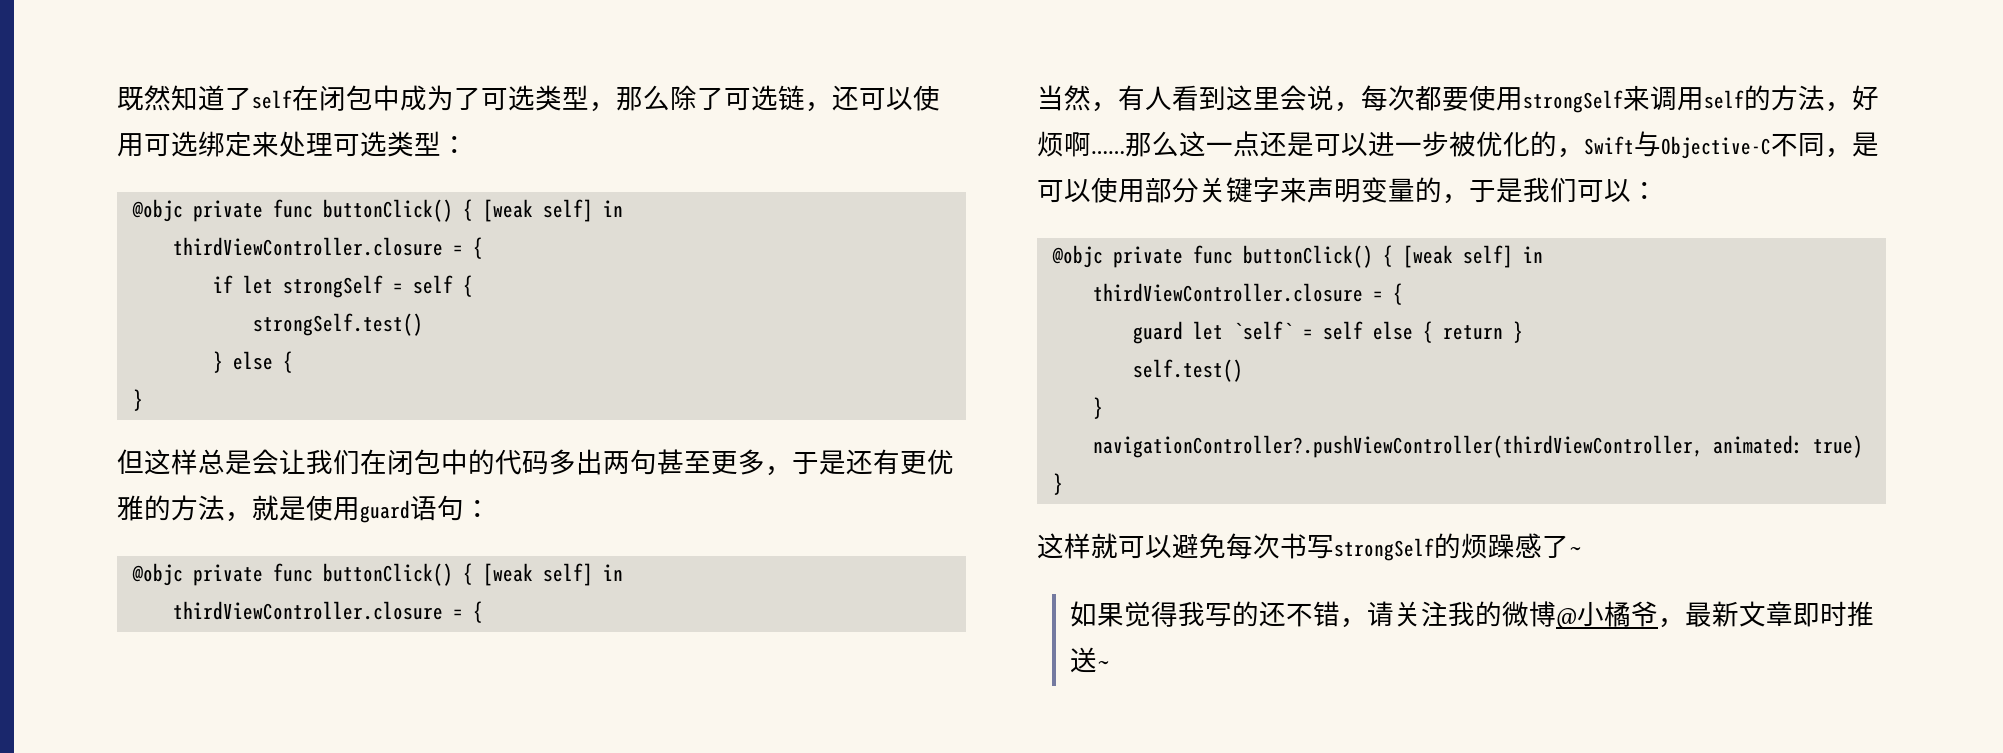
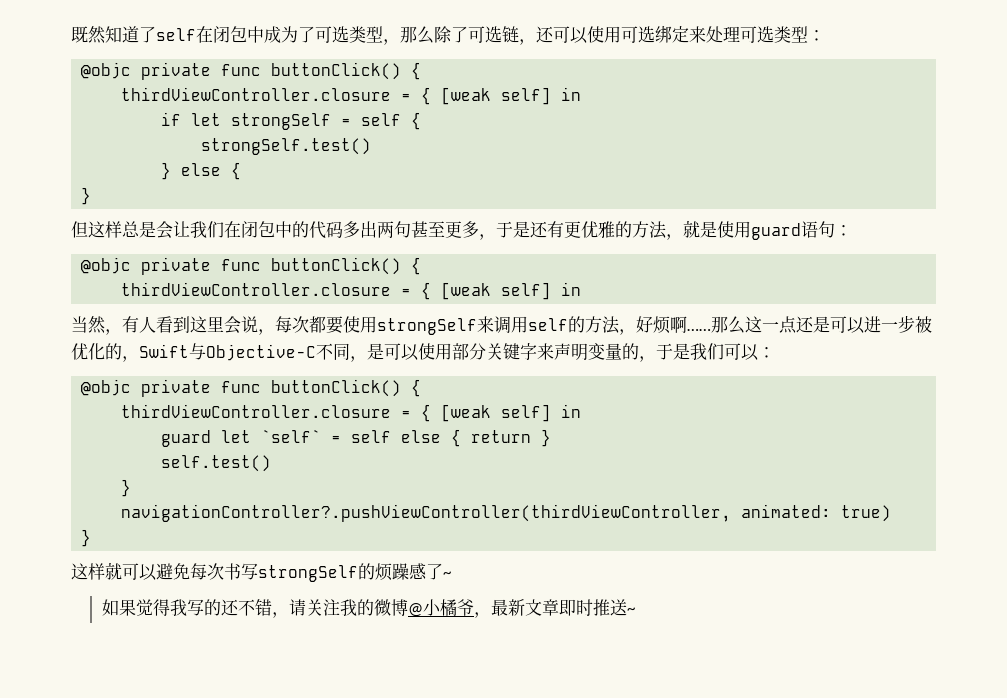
  既然知道了self在闭包中成为了可选类型，那么除了可选链，还可以使用可选绑定来处理可选类型：
- @objc private func buttonClick() { [weak self] in
- thirdViewController.closure = {
+ @objc private func buttonClick() {
+ thirdViewController.closure = { [weak self] in
  但这样总是会让我们在闭包中的代码多出两句甚至更多，于是还有更优雅的方法，就是使用guard语句：
- @objc private func buttonClick() { [weak self] in
- thirdViewController.closure = {
+ @objc private func buttonClick() {
+ thirdViewController.closure = { [weak self] in
  那么这一点还是可以进一步被优化的，Swift与Objective-C不同，是可以使用部分关键字来声明变量的，于是我们可以：
- @objc private func buttonClick() { [weak self] in
- thirdViewController.closure = {
+ @objc private func buttonClick() {
+ thirdViewController.closure = { [weak self] in

